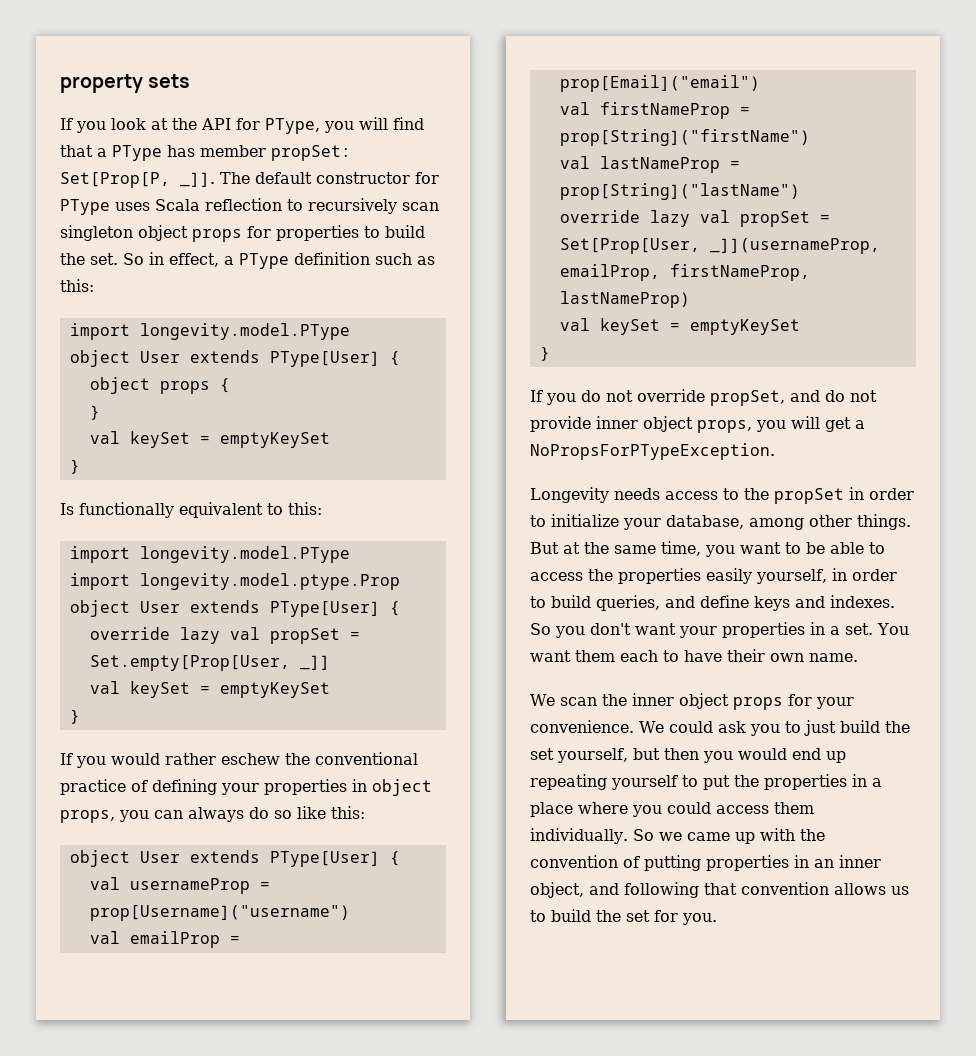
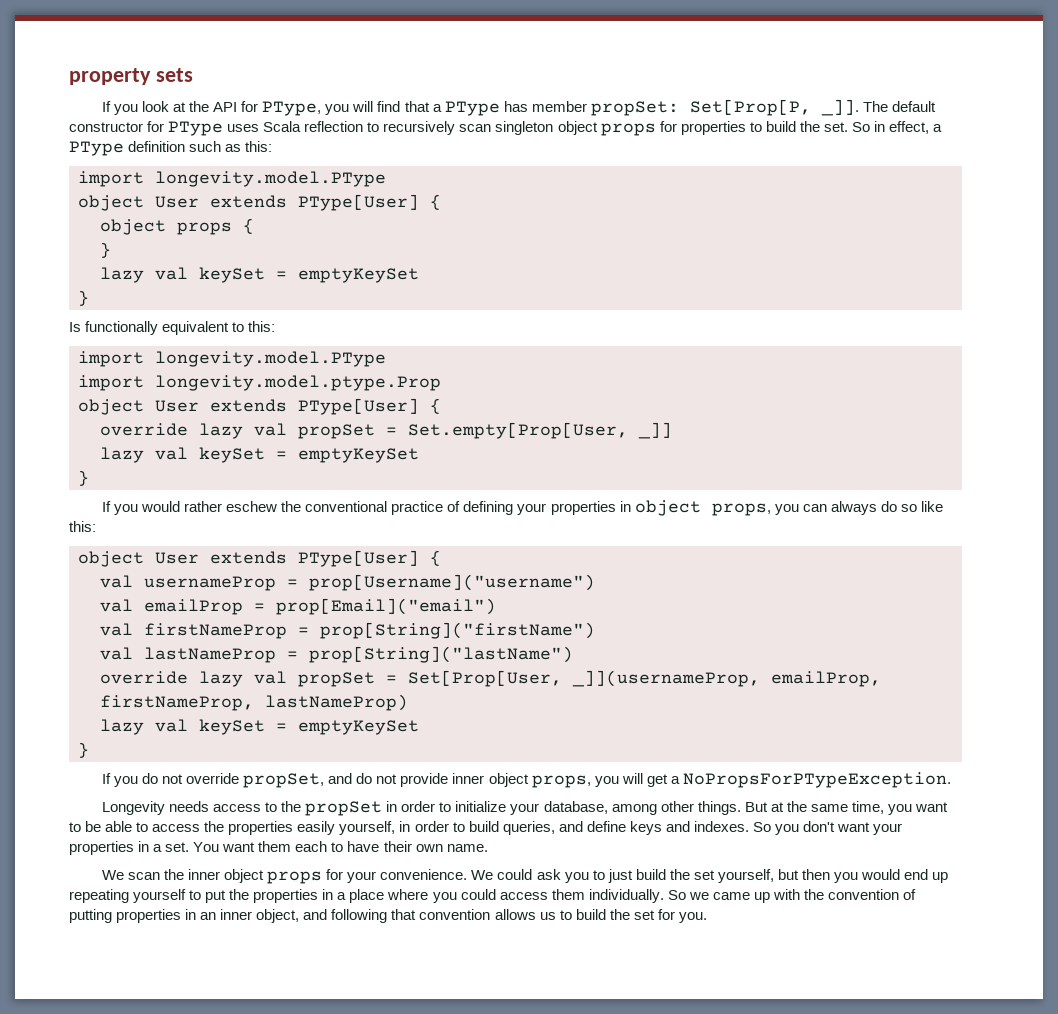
  object props {
  }
- val keySet = emptyKeySet
+ lazy val keySet = emptyKeySet
  override lazy val propSet = Set.empty[Prop[User, _]]
- val keySet = emptyKeySet
+ lazy val keySet = emptyKeySet
  override lazy val propSet = Set[Prop[User, _]](usernameProp, emailProp, firstNameProp, lastNameProp)
- val keySet = emptyKeySet
+ lazy val keySet = emptyKeySet

